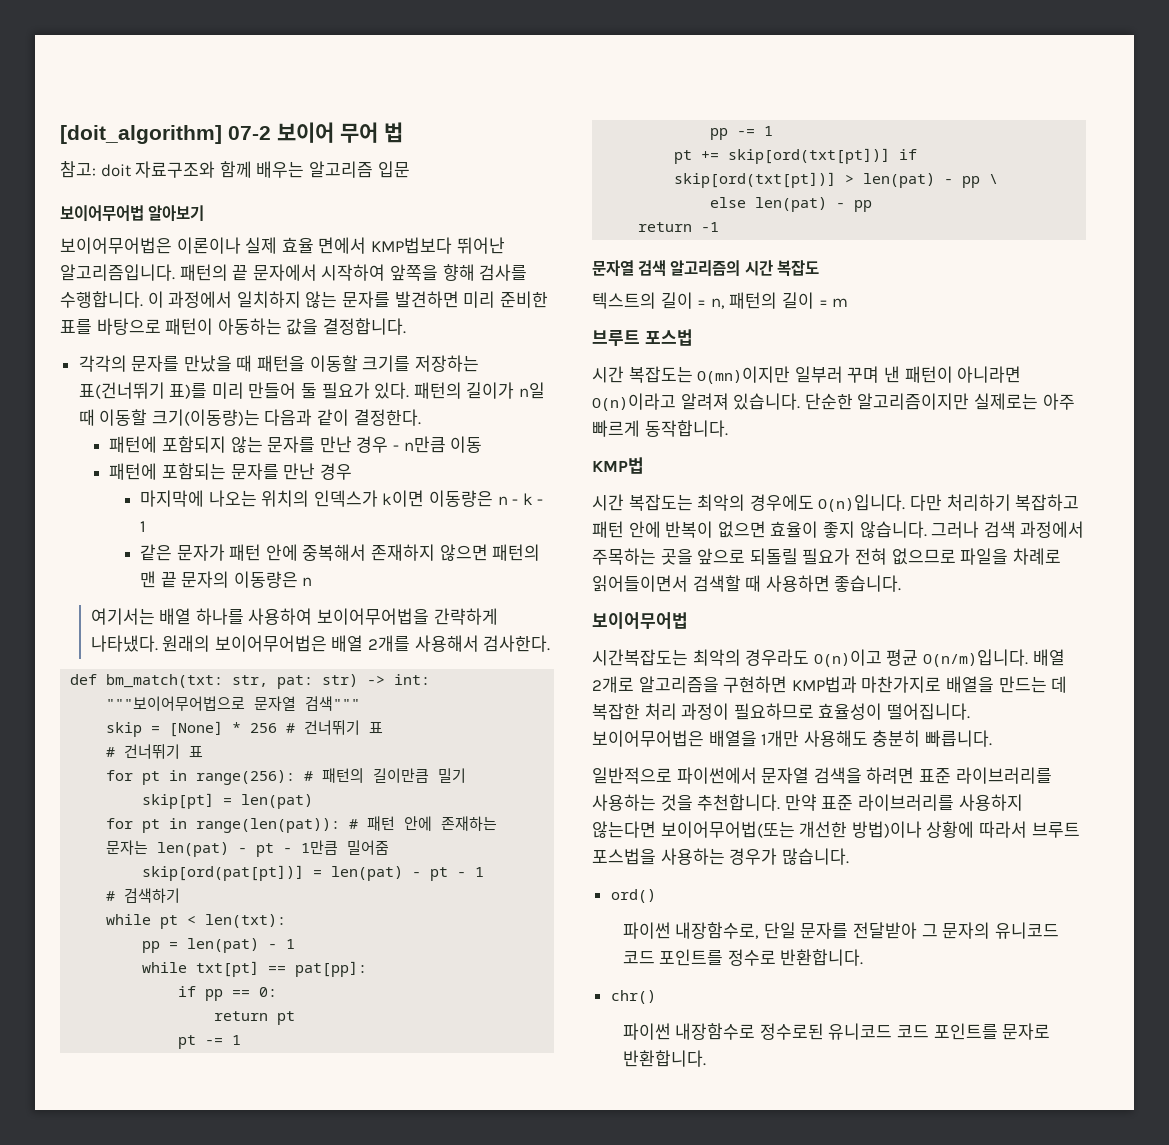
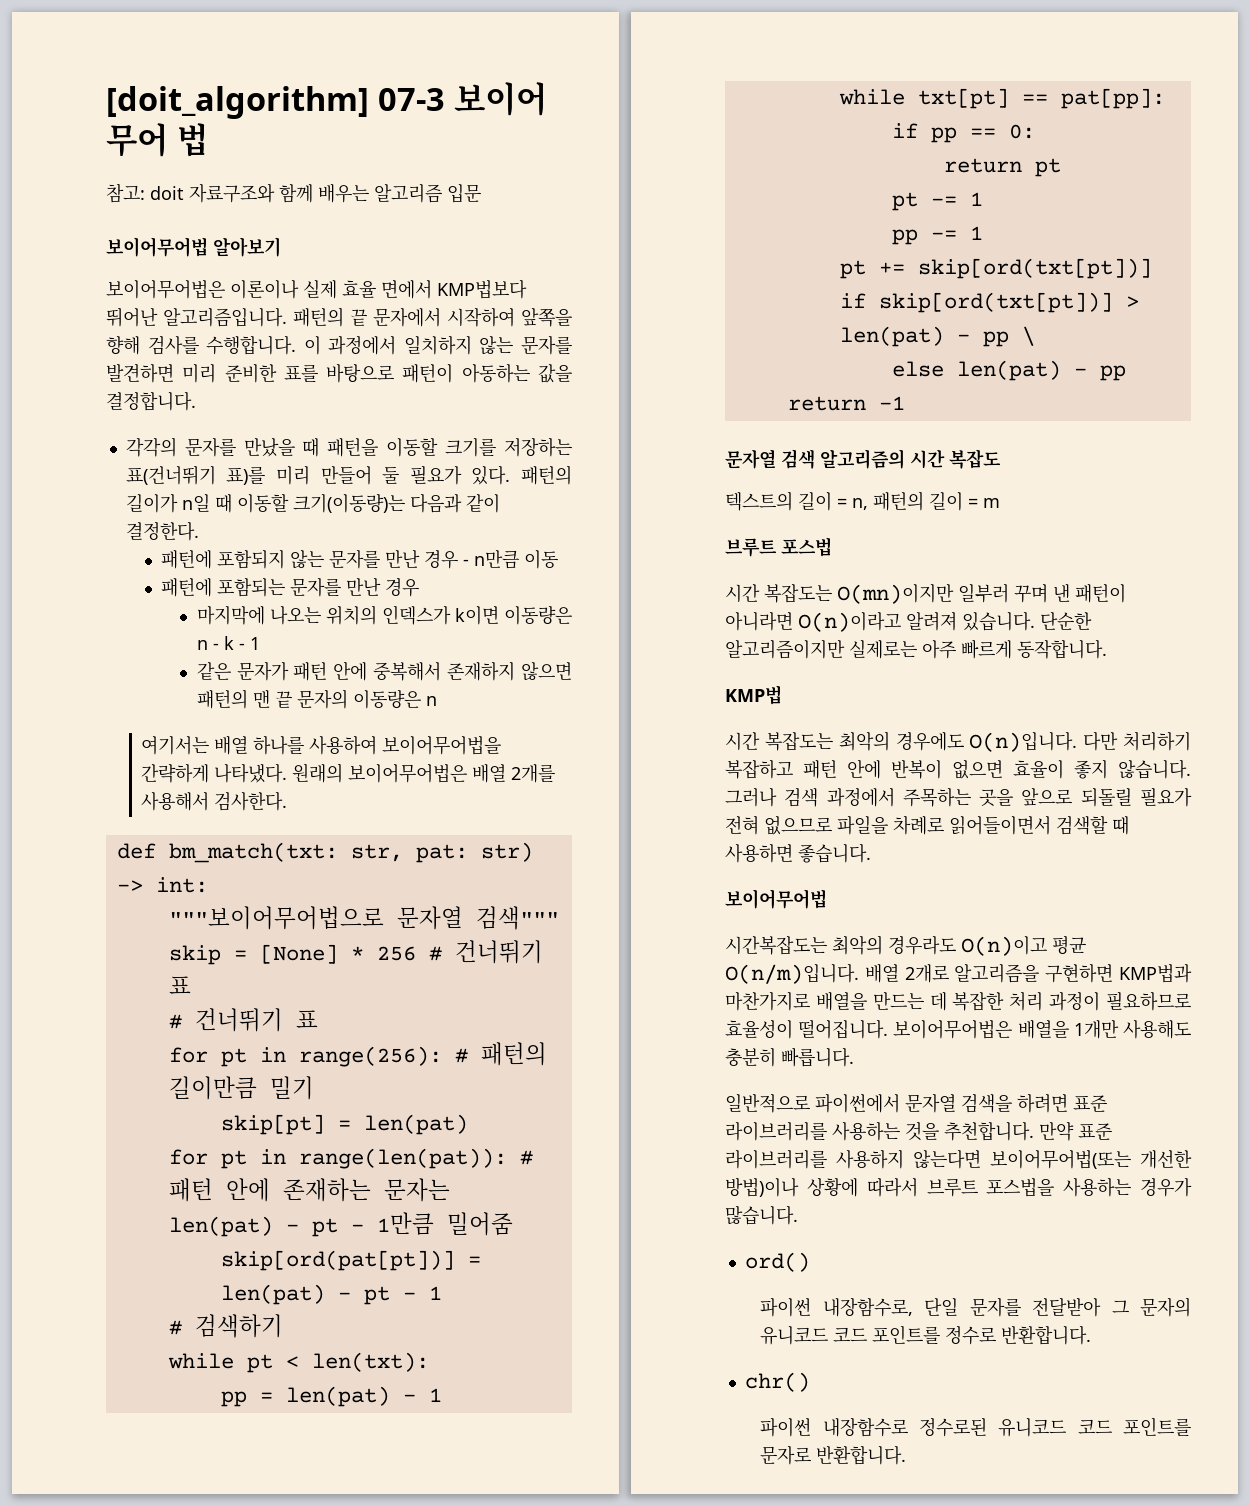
- [doit_algorithm] 07-2 보이어 무어 법
+ [doit_algorithm] 07-3 보이어 무어 법

